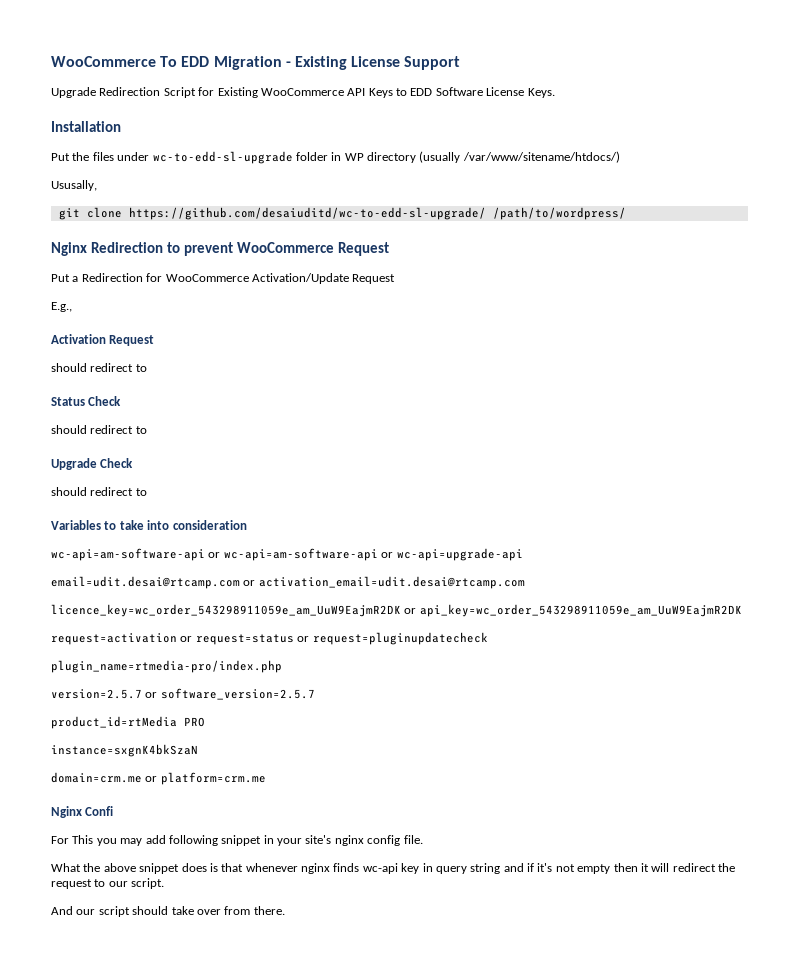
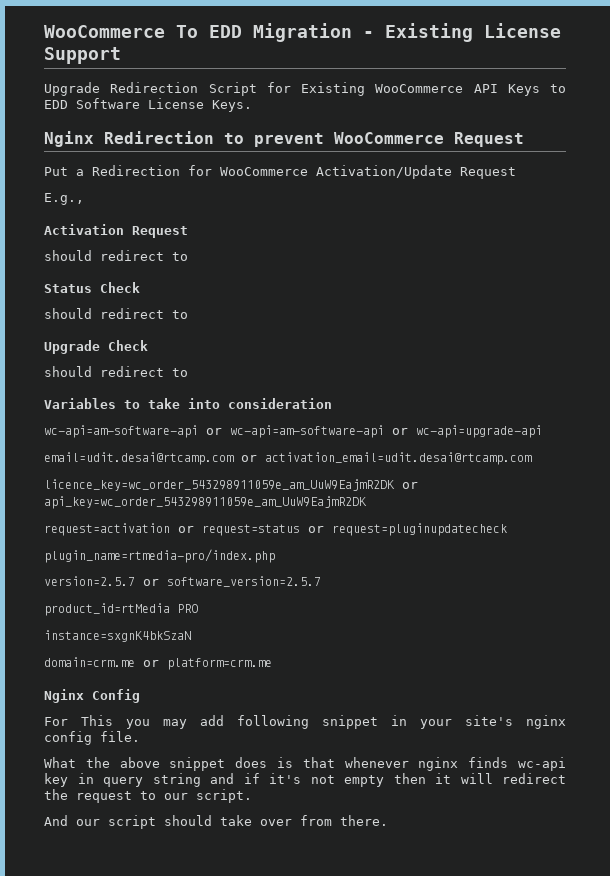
- Installation
- Put the files under wc-to-edd-sl-upgrade folder in WP directory (usually /var/www/sitename/htdocs/)
- Ususally,
- git clone https://github.com/desaiuditd/wc-to-edd-sl-upgrade/ /path/to/wordpress/
- Nginx Confi
+ Nginx Config

